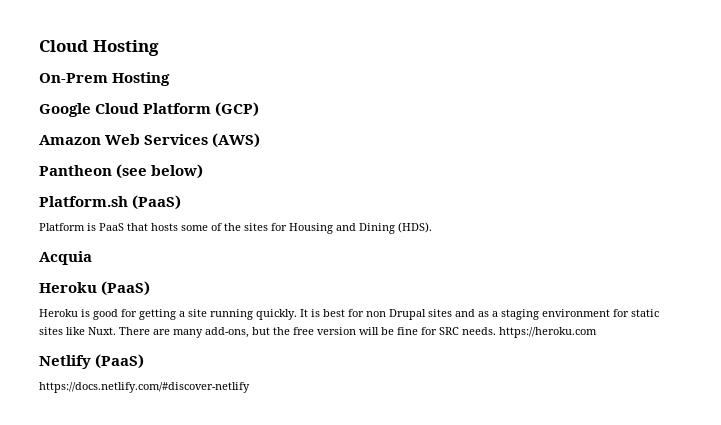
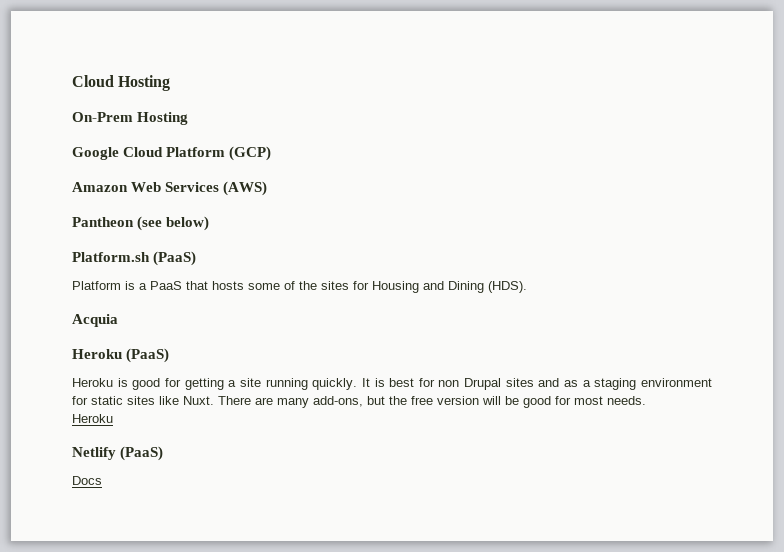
- Platform is PaaS that hosts some of the sites for Housing and Dining (HDS).
+ Platform is a PaaS that hosts some of the sites for Housing and Dining (HDS).
- There are many add-ons, but the free version will be fine for SRC needs. https://heroku.com
+ There are many add-ons, but the free version will be good for most needs.
+ Heroku
- https://docs.netlify.com/#discover-netlify
+ Docs

